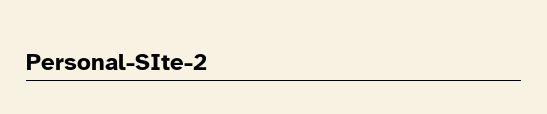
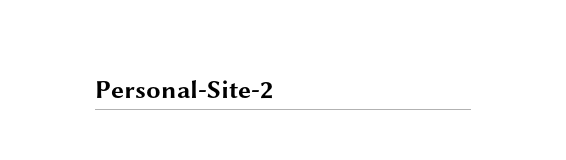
- Personal-SIte-2
+ Personal-Site-2

